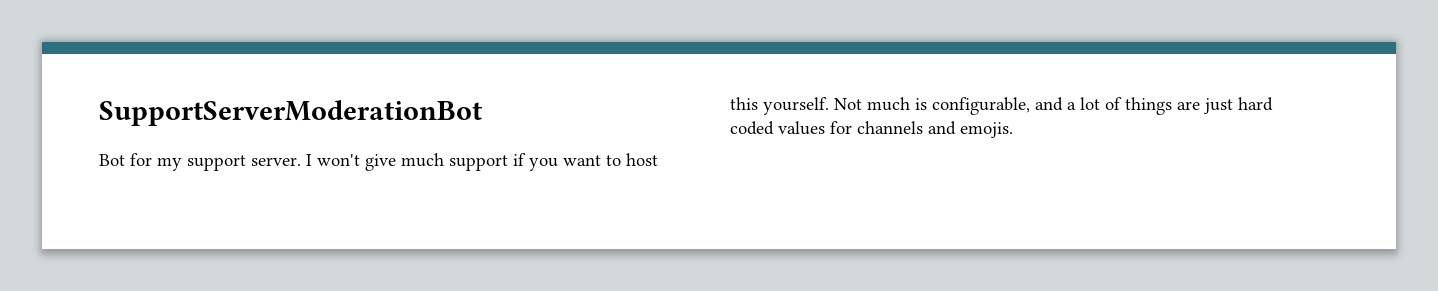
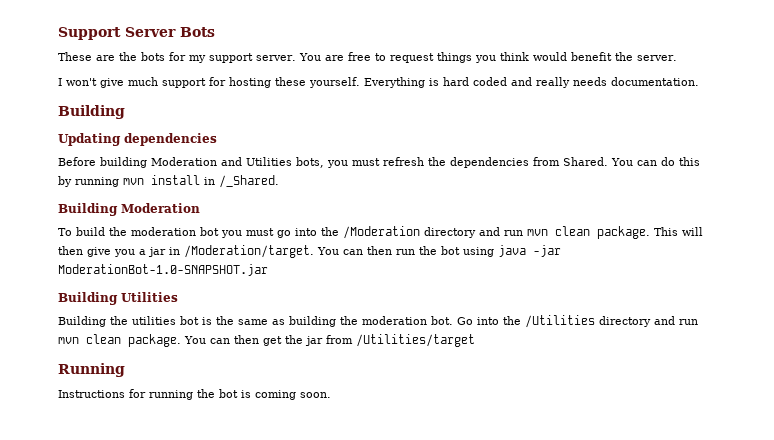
- SupportServerModerationBot
- Bot for my support server. I won't give much support if you want to host this yourself. Not much is configurable, and a lot of things are just hard coded values for channels and emojis.
+ Support Server Bots
+ These are the bots for my support server. You are free to request things you think would benefit the server.
+ I won't give much support for hosting these yourself. Everything is hard coded and really needs documentation.
+ Building
+ Updating dependencies
+ Before building Moderation and Utilities bots, you must refresh the dependencies from Shared. You can do this by running mvn install in /_Shared.
+ Building Moderation
+ To build the moderation bot you must go into the /Moderation directory and run mvn clean package. This will then give you a jar in /Moderation/target. You can then run the bot using java -jar ModerationBot-1.0-SNAPSHOT.jar
+ Building Utilities
+ Building the utilities bot is the same as building the moderation bot. Go into the /Utilities directory and run mvn clean package. You can then get the jar from /Utilities/target
+ Running
+ Instructions for running the bot is coming soon.

